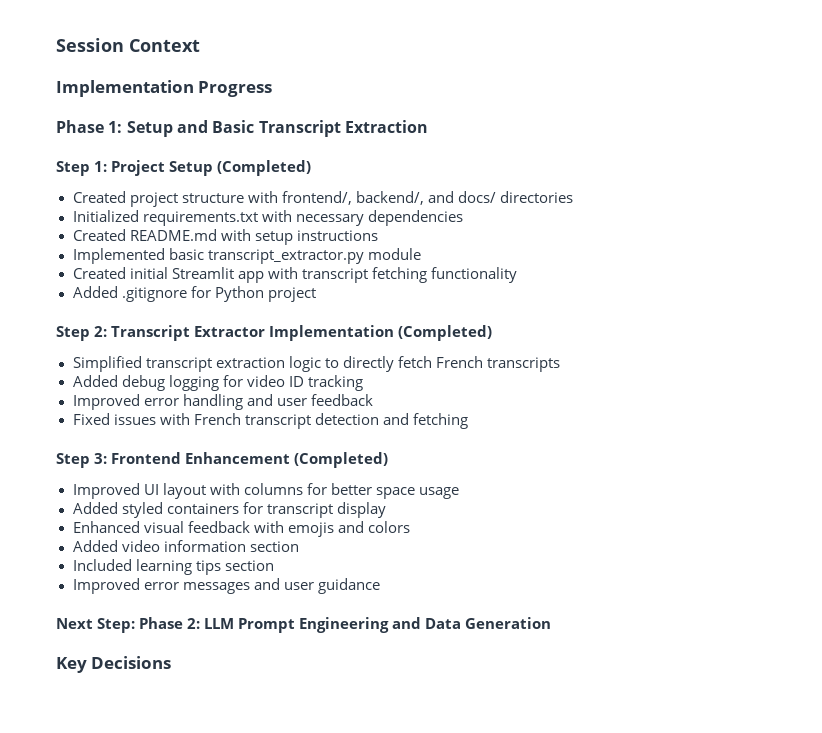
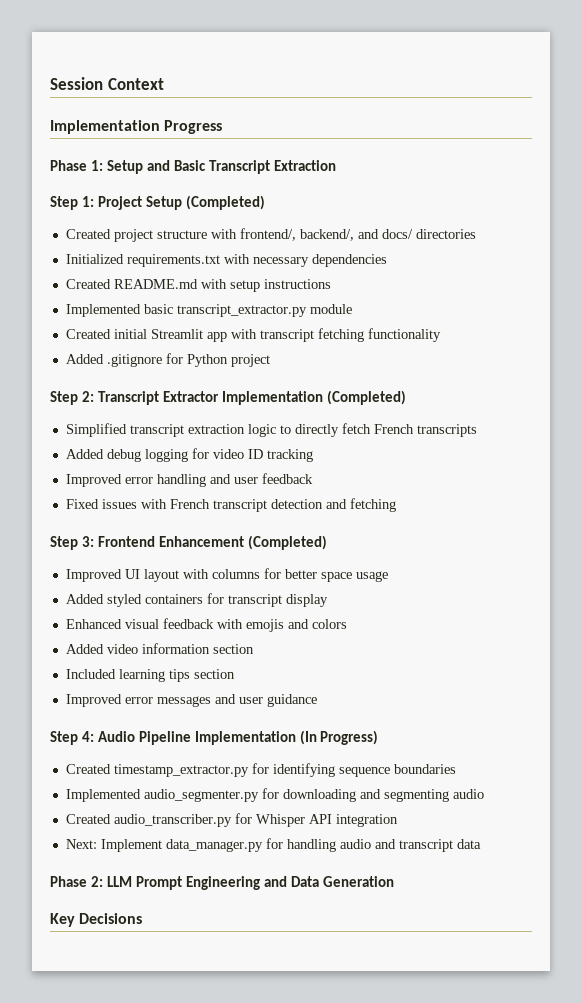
- Next Step: Phase 2: LLM Prompt Engineering and Data Generation
+ Step 4: Audio Pipeline Implementation (In Progress)
+ Created timestamp_extractor.py for identifying sequence boundaries
+ Implemented audio_segmenter.py for downloading and segmenting audio
+ Created audio_transcriber.py for Whisper API integration
+ Next: Implement data_manager.py for handling audio and transcript data
+ Phase 2: LLM Prompt Engineering and Data Generation

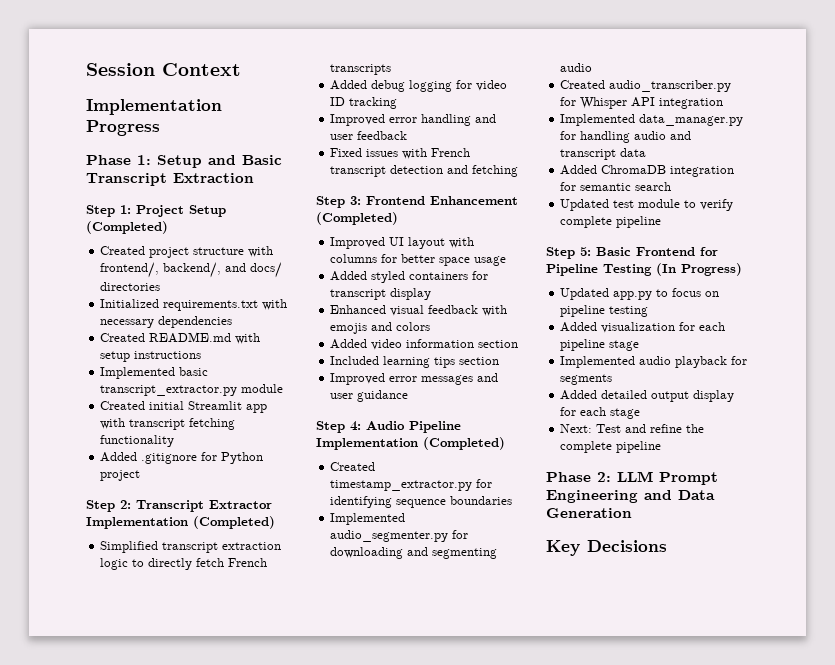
- Step 4: Audio Pipeline Implementation (In Progress)
+ Step 4: Audio Pipeline Implementation (Completed)
- Next: Implement data_manager.py for handling audio and transcript data
+ Implemented data_manager.py for handling audio and transcript data
+ Added ChromaDB integration for semantic search
+ Updated test module to verify complete pipeline
+ Step 5: Basic Frontend for Pipeline Testing (In Progress)
+ Updated app.py to focus on pipeline testing
+ Added visualization for each pipeline stage
+ Implemented audio playback for segments
+ Added detailed output display for each stage
+ Next: Test and refine the complete pipeline

